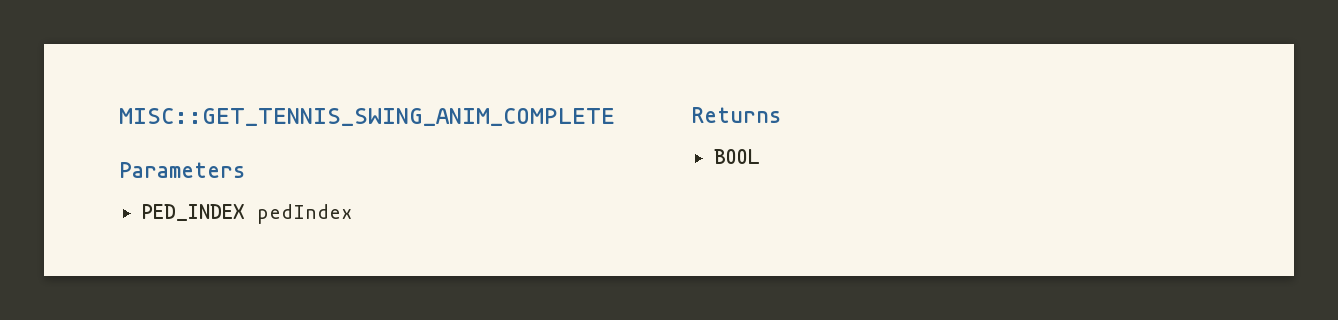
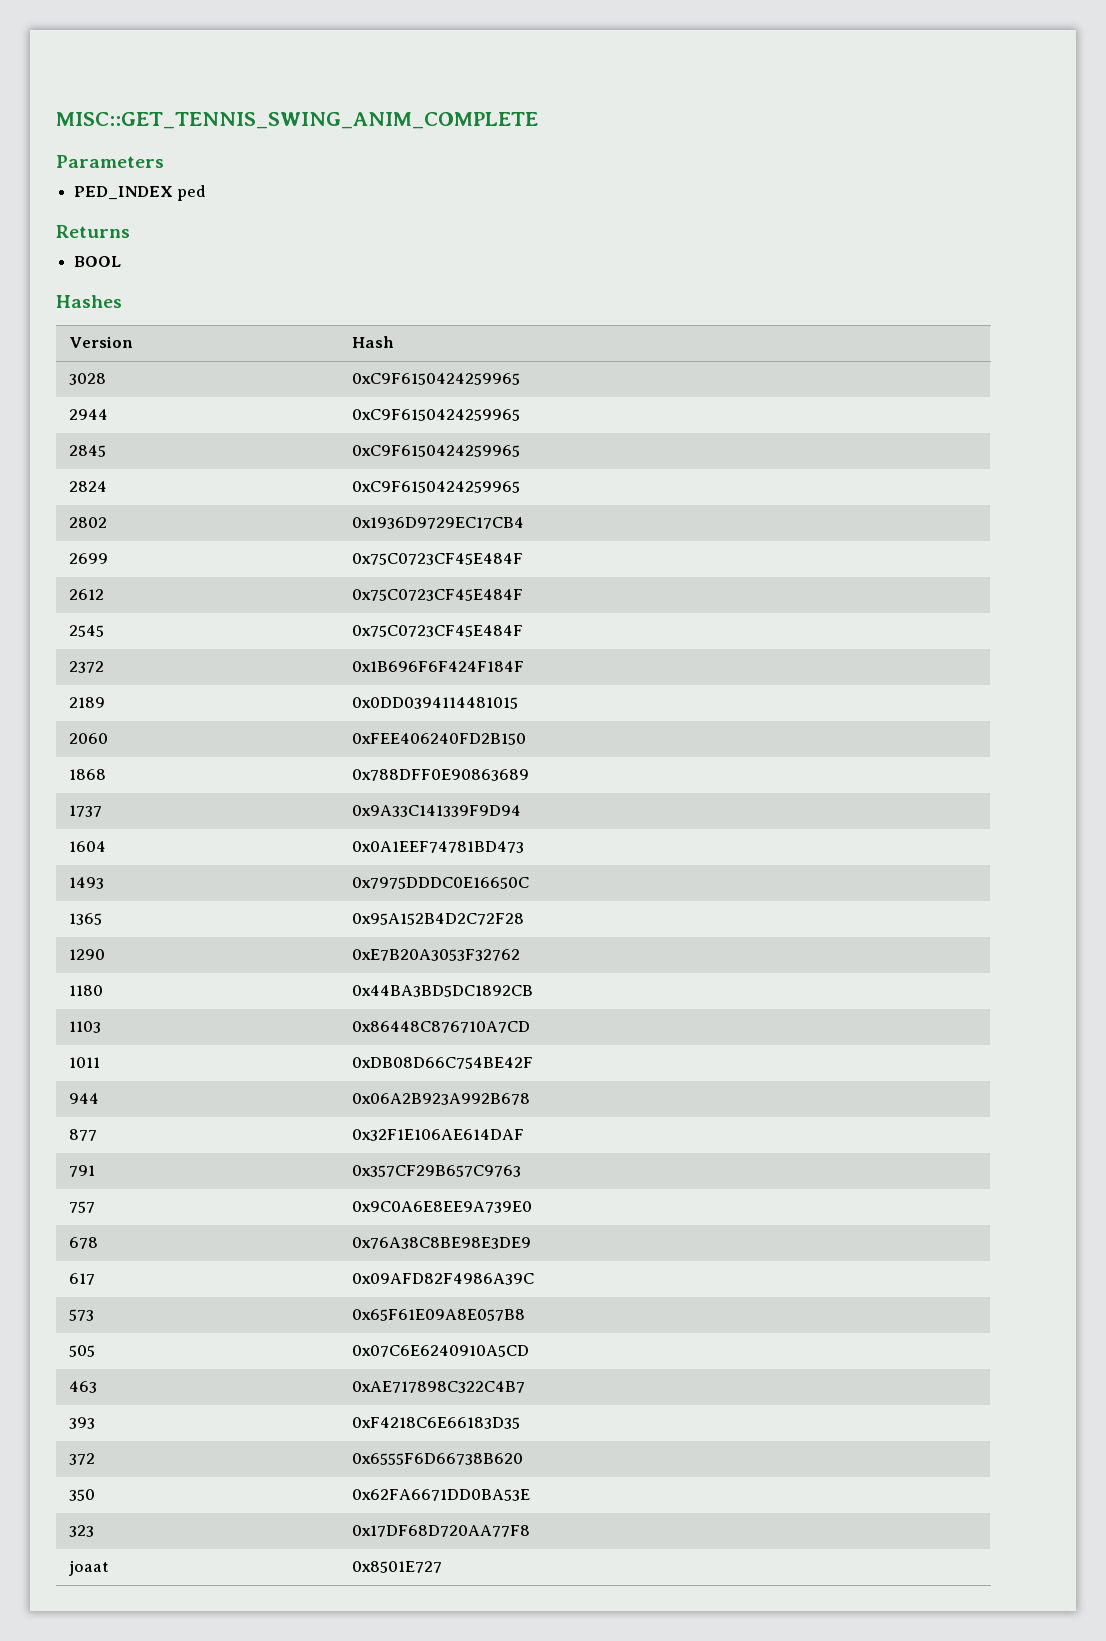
- PED_INDEX pedIndex
+ PED_INDEX ped
+ Hashes
+ Version | Hash
+ 3028 | 0xC9F6150424259965
+ 2944 | 0xC9F6150424259965
+ 2845 | 0xC9F6150424259965
+ 2824 | 0xC9F6150424259965
+ 2802 | 0x1936D9729EC17CB4
+ 2699 | 0x75C0723CF45E484F
+ 2612 | 0x75C0723CF45E484F
+ 2545 | 0x75C0723CF45E484F
+ 2372 | 0x1B696F6F424F184F
+ 2189 | 0x0DD0394114481015
+ 2060 | 0xFEE406240FD2B150
+ 1868 | 0x788DFF0E90863689
+ 1737 | 0x9A33C141339F9D94
+ 1604 | 0x0A1EEF74781BD473
+ 1493 | 0x7975DDDC0E16650C
+ 1365 | 0x95A152B4D2C72F28
+ 1290 | 0xE7B20A3053F32762
+ 1180 | 0x44BA3BD5DC1892CB
+ 1103 | 0x86448C876710A7CD
+ 1011 | 0xDB08D66C754BE42F
+ 944 | 0x06A2B923A992B678
+ 877 | 0x32F1E106AE614DAF
+ 791 | 0x357CF29B657C9763
+ 757 | 0x9C0A6E8EE9A739E0
+ 678 | 0x76A38C8BE98E3DE9
+ 617 | 0x09AFD82F4986A39C
+ 573 | 0x65F61E09A8E057B8
+ 505 | 0x07C6E6240910A5CD
+ 463 | 0xAE717898C322C4B7
+ 393 | 0xF4218C6E66183D35
+ 372 | 0x6555F6D66738B620
+ 350 | 0x62FA6671DD0BA53E
+ 323 | 0x17DF68D720AA77F8
+ joaat | 0x8501E727

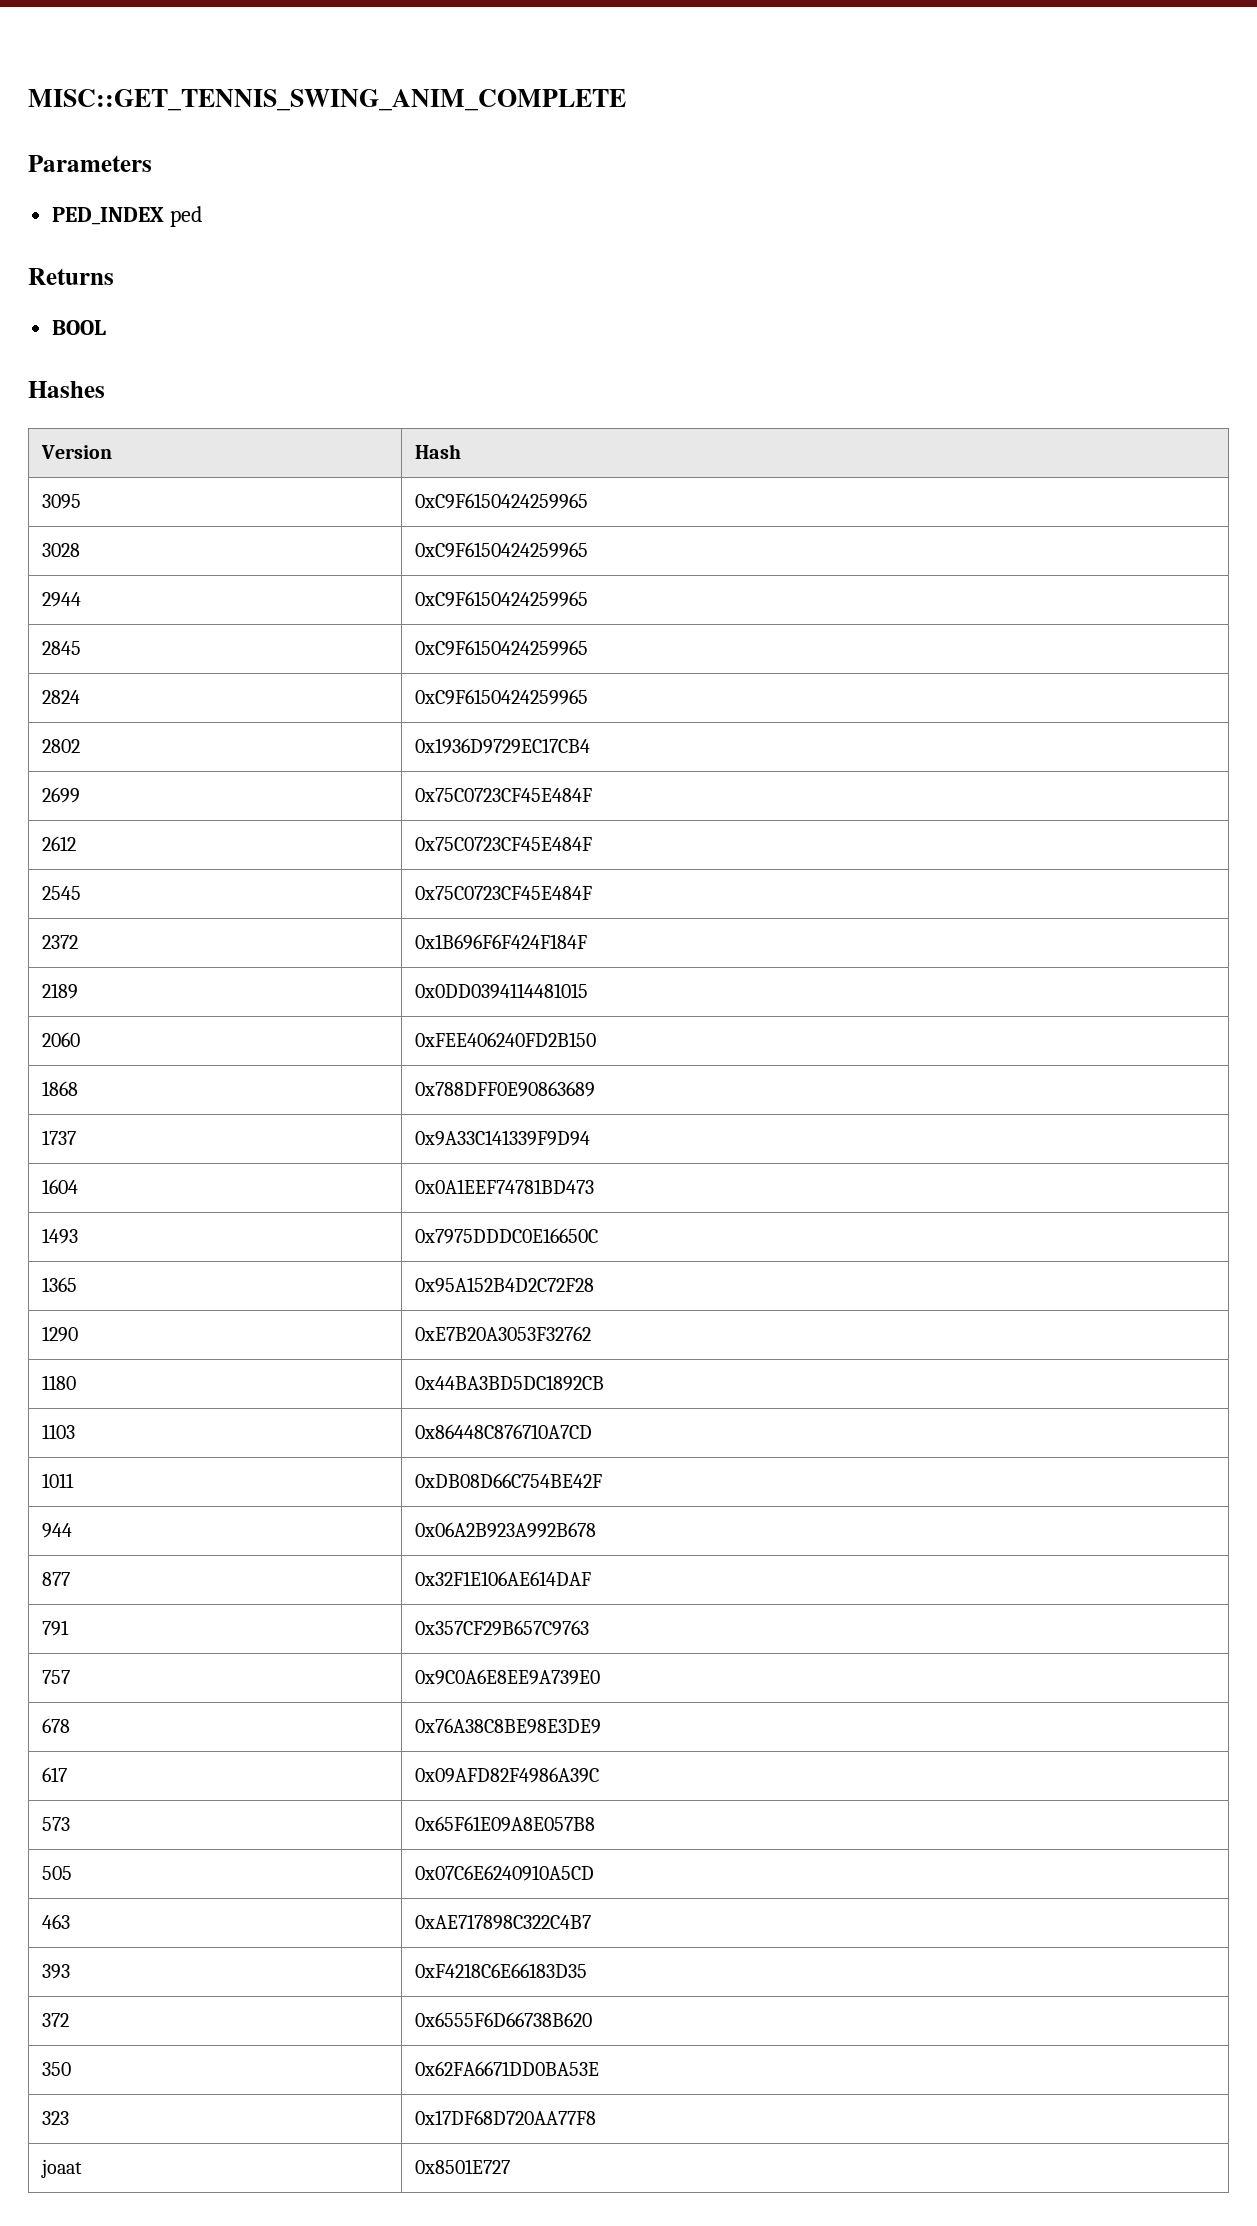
+ 3095 | 0xC9F6150424259965

